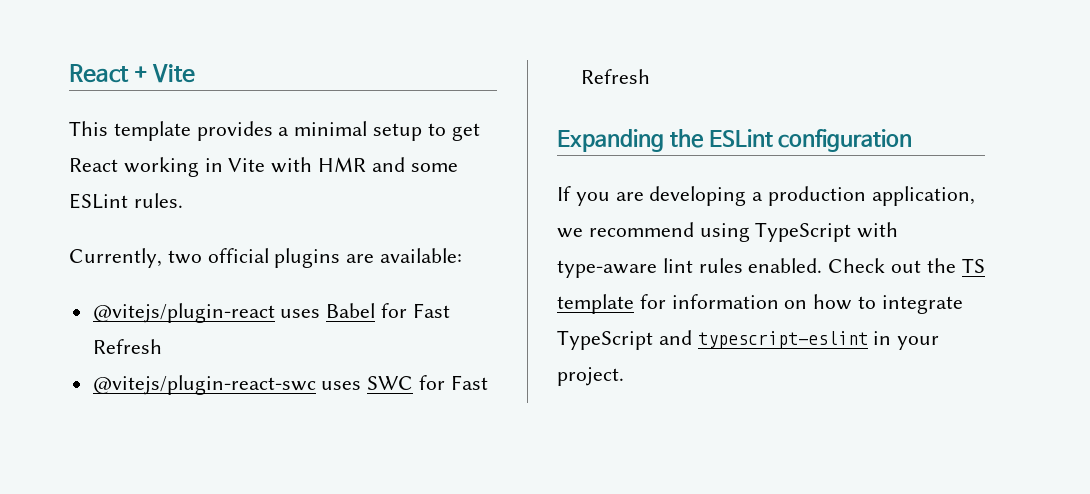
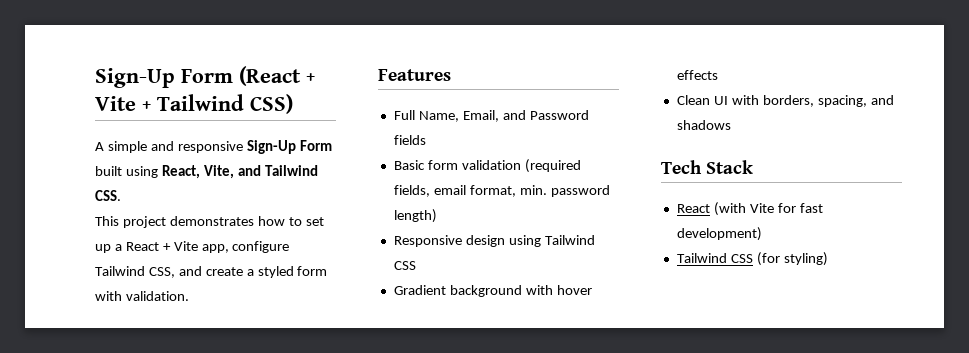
- React + Vite
- This template provides a minimal setup to get React working in Vite with HMR and some ESLint rules.
- Currently, two official plugins are available:
- @vitejs/plugin-react uses Babel for Fast Refresh
- @vitejs/plugin-react-swc uses SWC for Fast Refresh
- Expanding the ESLint configuration
- If you are developing a production application, we recommend using TypeScript with type-aware lint rules enabled. Check out the TS template for information on how to integrate TypeScript and typescript-eslint in your project.
+ Sign-Up Form (React + Vite + Tailwind CSS)
+ A simple and responsive Sign-Up Form built using React, Vite, and Tailwind CSS.
+ This project demonstrates how to set up a React + Vite app, configure Tailwind CSS, and create a styled form with validation.
+ Features
+ Full Name, Email, and Password fields
+ Basic form validation (required fields, email format, min. password length)
+ Responsive design using Tailwind CSS
+ Gradient background with hover effects
+ Clean UI with borders, spacing, and shadows
+ Tech Stack
+ React (with Vite for fast development)
+ Tailwind CSS (for styling)

